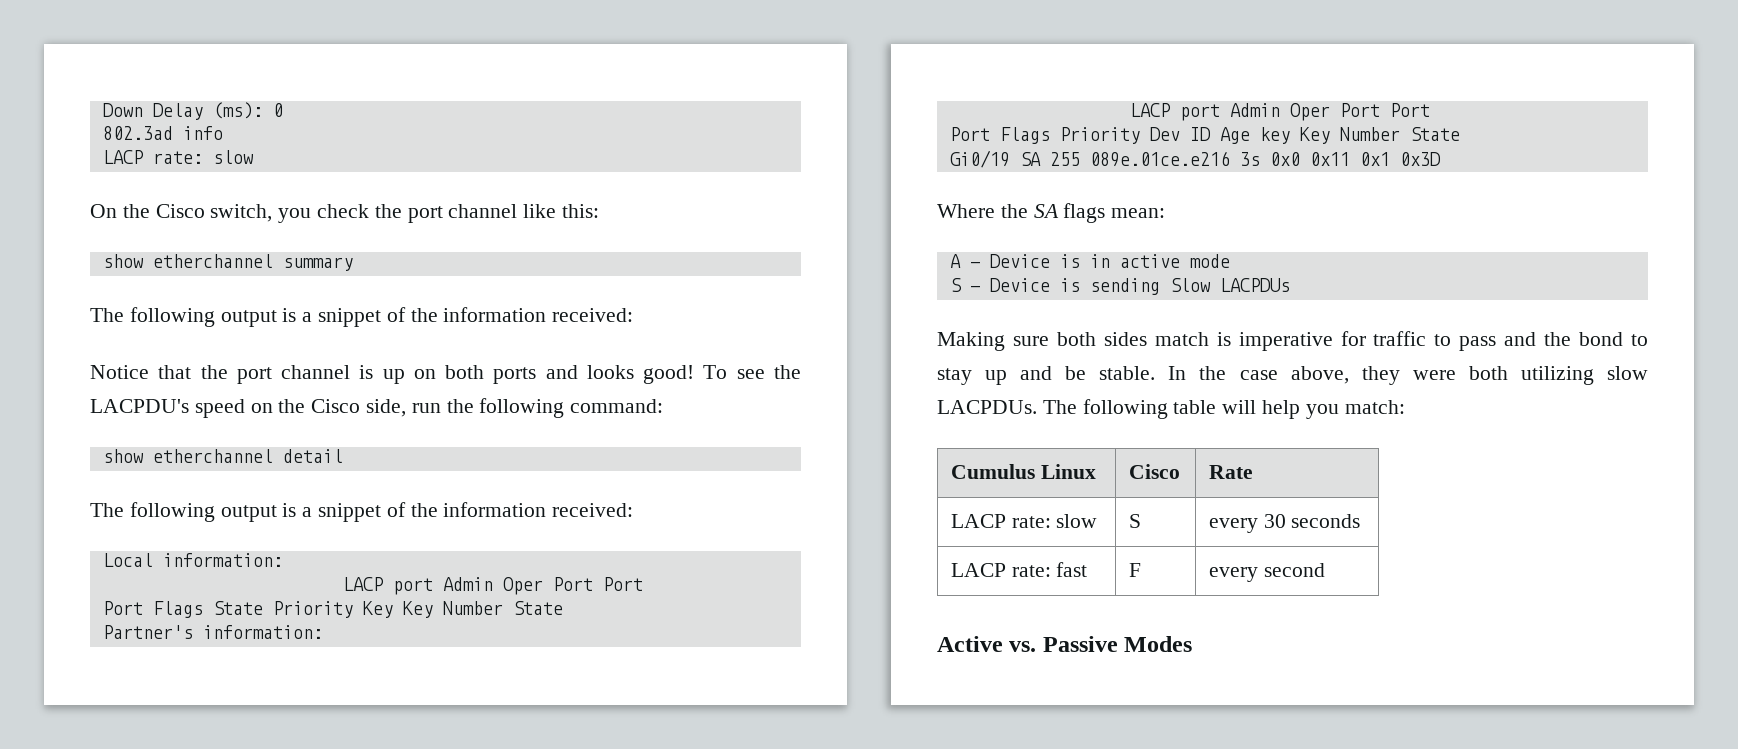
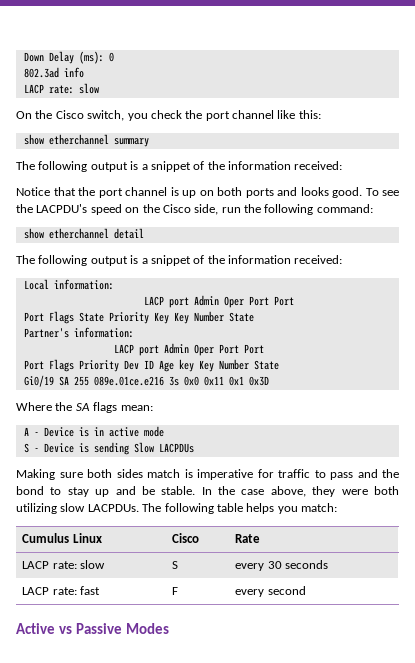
- Notice that the port channel is up on both ports and looks good!
+ Notice that the port channel is up on both ports and looks good.
- The following table will help you match:
+ The following table helps you match:
- Active vs. Passive Modes
+ Active vs Passive Modes

